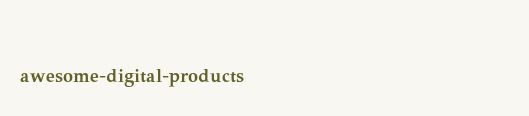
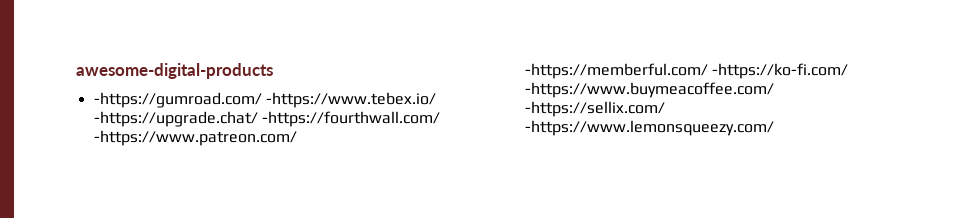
+ -https://gumroad.com/ -https://www.tebex.io/ -https://upgrade.chat/ -https://fourthwall.com/ -https://www.patreon.com/ -https://memberful.com/ -https://ko-fi.com/ -https://www.buymeacoffee.com/ -https://sellix.com/ -https://www.lemonsqueezy.com/

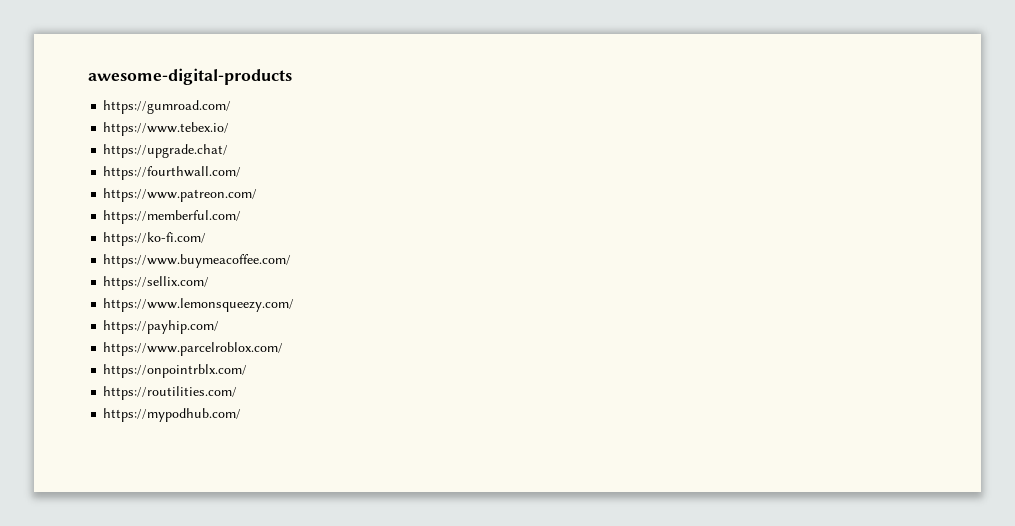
- -https://gumroad.com/ -https://www.tebex.io/ -https://upgrade.chat/ -https://fourthwall.com/ -https://www.patreon.com/ -https://memberful.com/ -https://ko-fi.com/ -https://www.buymeacoffee.com/ -https://sellix.com/ -https://www.lemonsqueezy.com/
+ https://gumroad.com/
+ https://www.tebex.io/
+ https://upgrade.chat/
+ https://fourthwall.com/
+ https://www.patreon.com/
+ https://memberful.com/
+ https://ko-fi.com/
+ https://www.buymeacoffee.com/
+ https://sellix.com/
+ https://www.lemonsqueezy.com/
+ https://payhip.com/
+ https://www.parcelroblox.com/
+ https://onpointrblx.com/
+ https://routilities.com/
+ https://mypodhub.com/

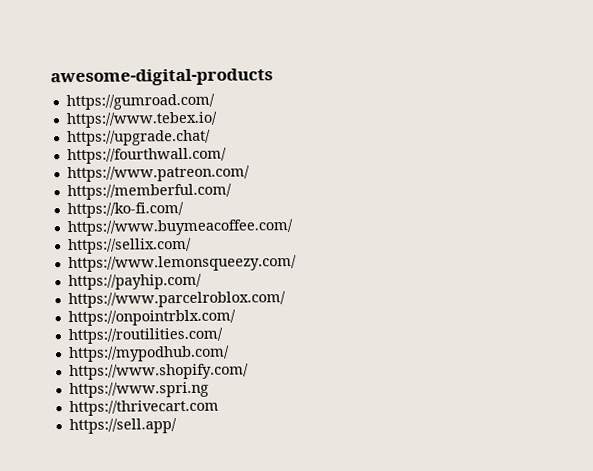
+ https://www.shopify.com/
+ https://www.spri.ng
+ https://thrivecart.com
+ https://sell.app/

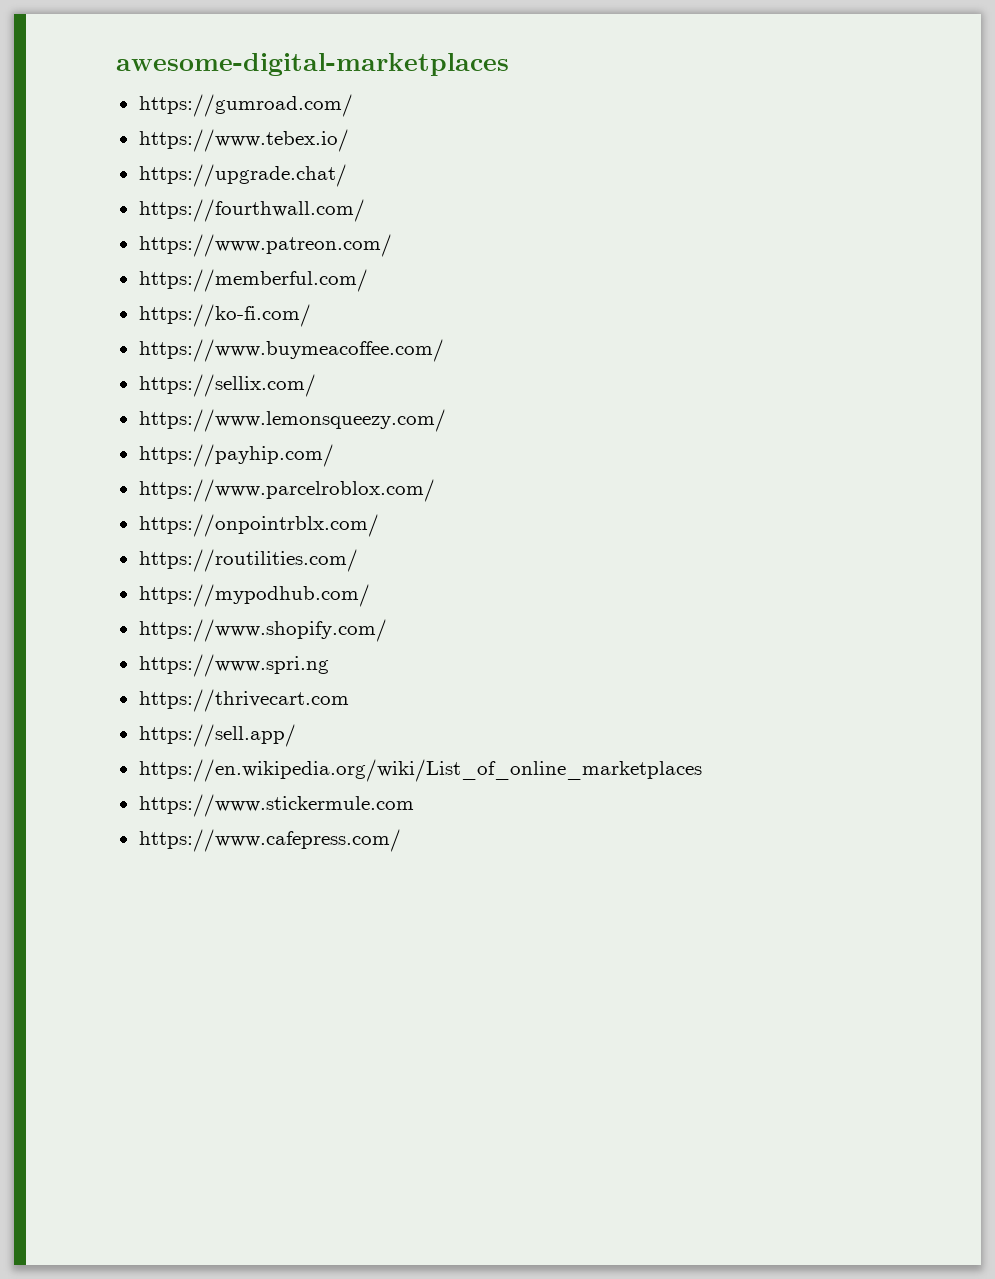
- awesome-digital-products
+ awesome-digital-marketplaces
+ https://en.wikipedia.org/wiki/List_of_online_marketplaces
+ https://www.stickermule.com
+ https://www.cafepress.com/

